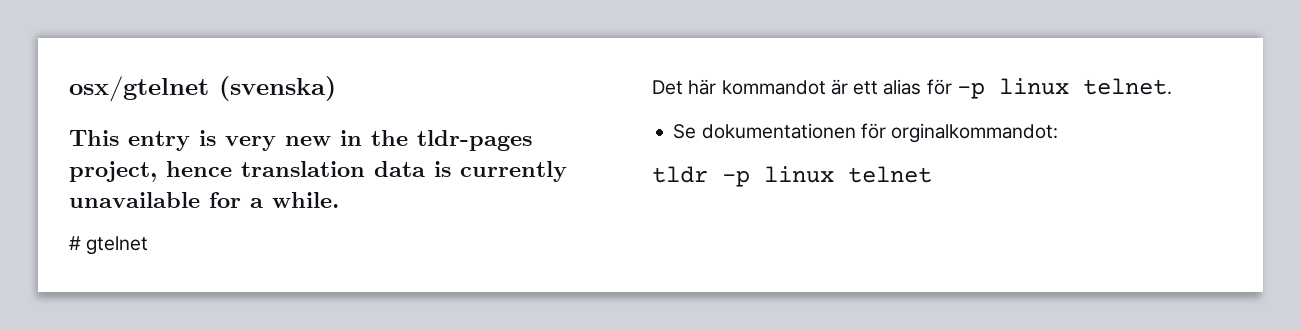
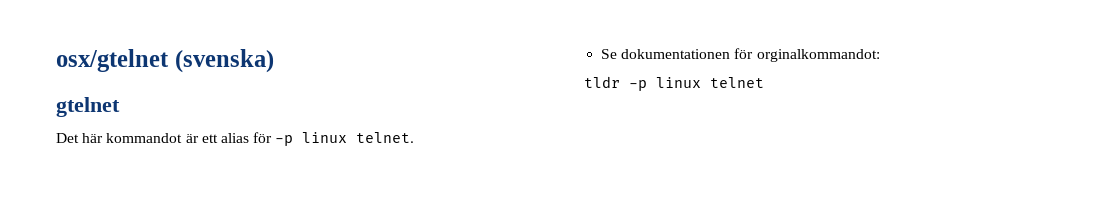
- This entry is very new in the tldr-pages project, hence translation data is currently unavailable for a while.
- # gtelnet
+ gtelnet

